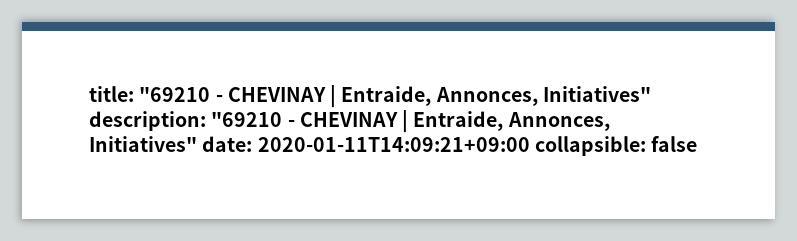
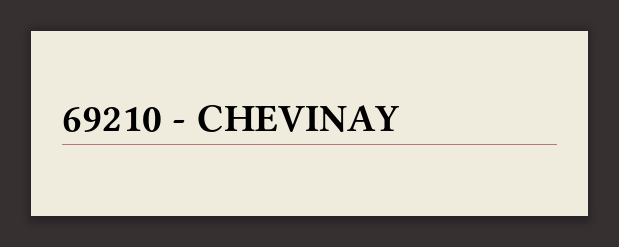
- title: "69210 - CHEVINAY | Entraide, Annonces, Initiatives" description: "69210 - CHEVINAY | Entraide, Annonces, Initiatives" date: 2020-01-11T14:09:21+09:00 collapsible: false
+ 69210 - CHEVINAY

